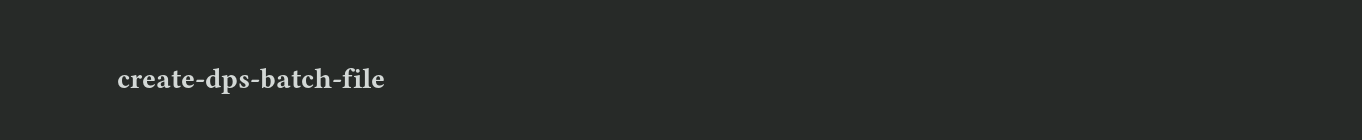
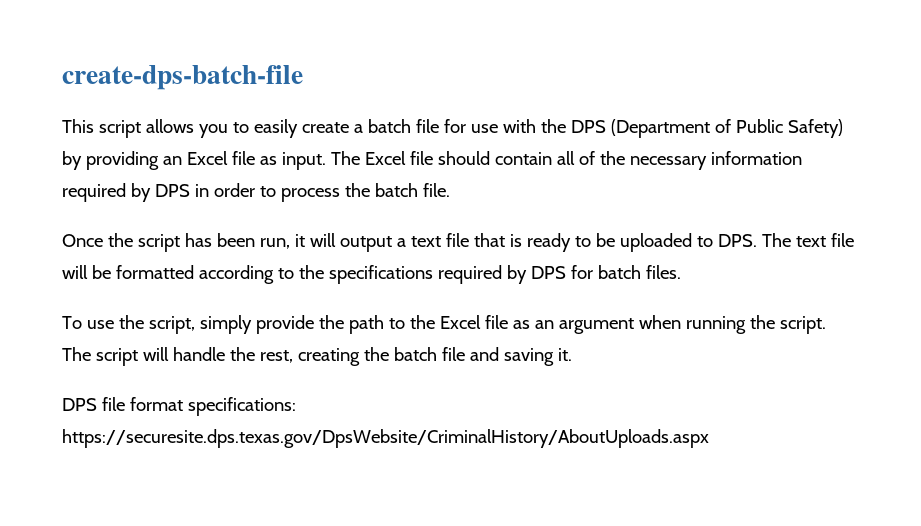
+ This script allows you to easily create a batch file for use with the DPS (Department of Public Safety) by providing an Excel file as input. The Excel file should contain all of the necessary information required by DPS in order to process the batch file.
+ Once the script has been run, it will output a text file that is ready to be uploaded to DPS. The text file will be formatted according to the specifications required by DPS for batch files.
+ To use the script, simply provide the path to the Excel file as an argument when running the script. The script will handle the rest, creating the batch file and saving it.
+ DPS file format specifications: https://securesite.dps.texas.gov/DpsWebsite/CriminalHistory/AboutUploads.aspx

